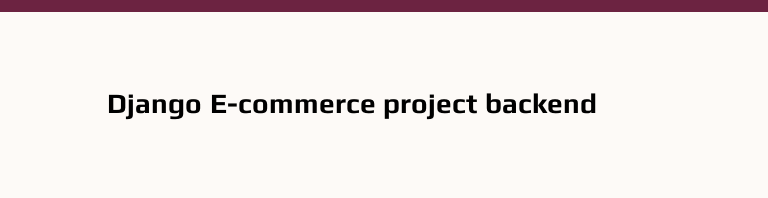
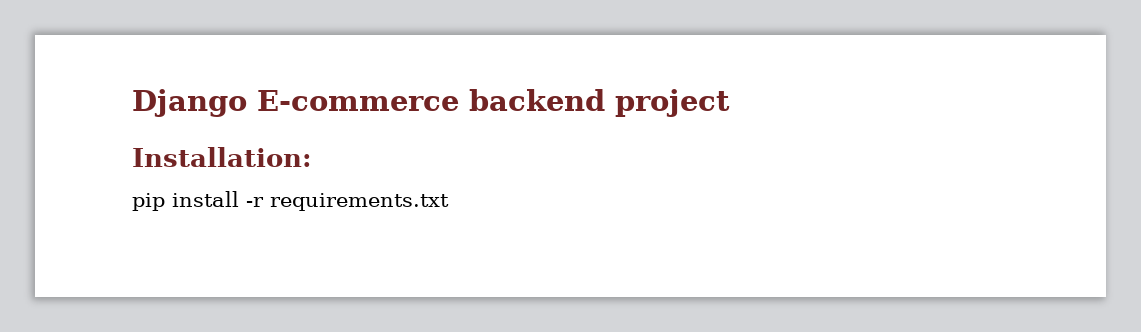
- Django E-commerce project backend
+ Django E-commerce backend project
+ Installation:
+ pip install -r requirements.txt

